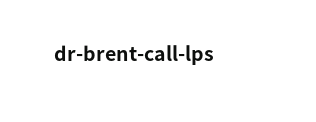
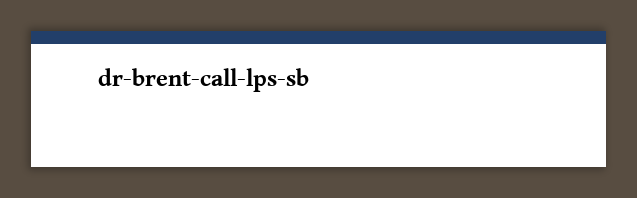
- dr-brent-call-lps
+ dr-brent-call-lps-sb

